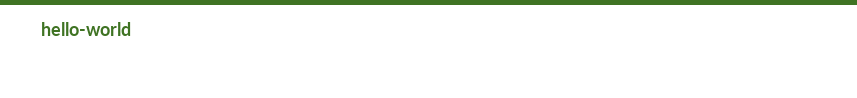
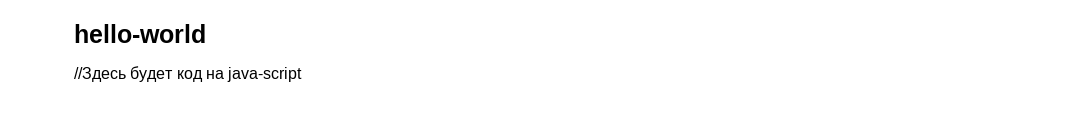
+ //Здесь будет код на java-script

